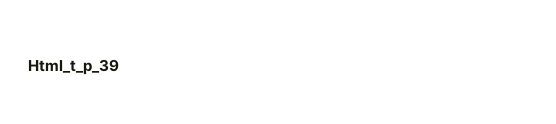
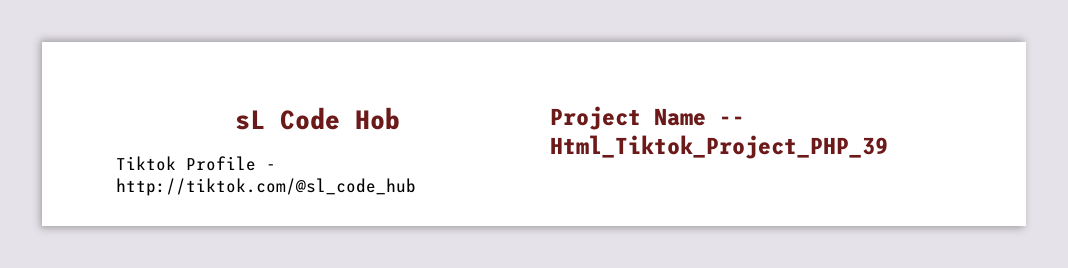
- Html_t_p_39
+ sL Code Hob
+ Tiktok Profile - http://tiktok.com/@sl_code_hub
+ Project Name -- Html_Tiktok_Project_PHP_39

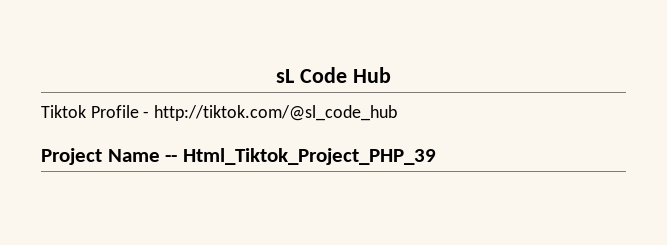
- sL Code Hob
+ sL Code Hub

